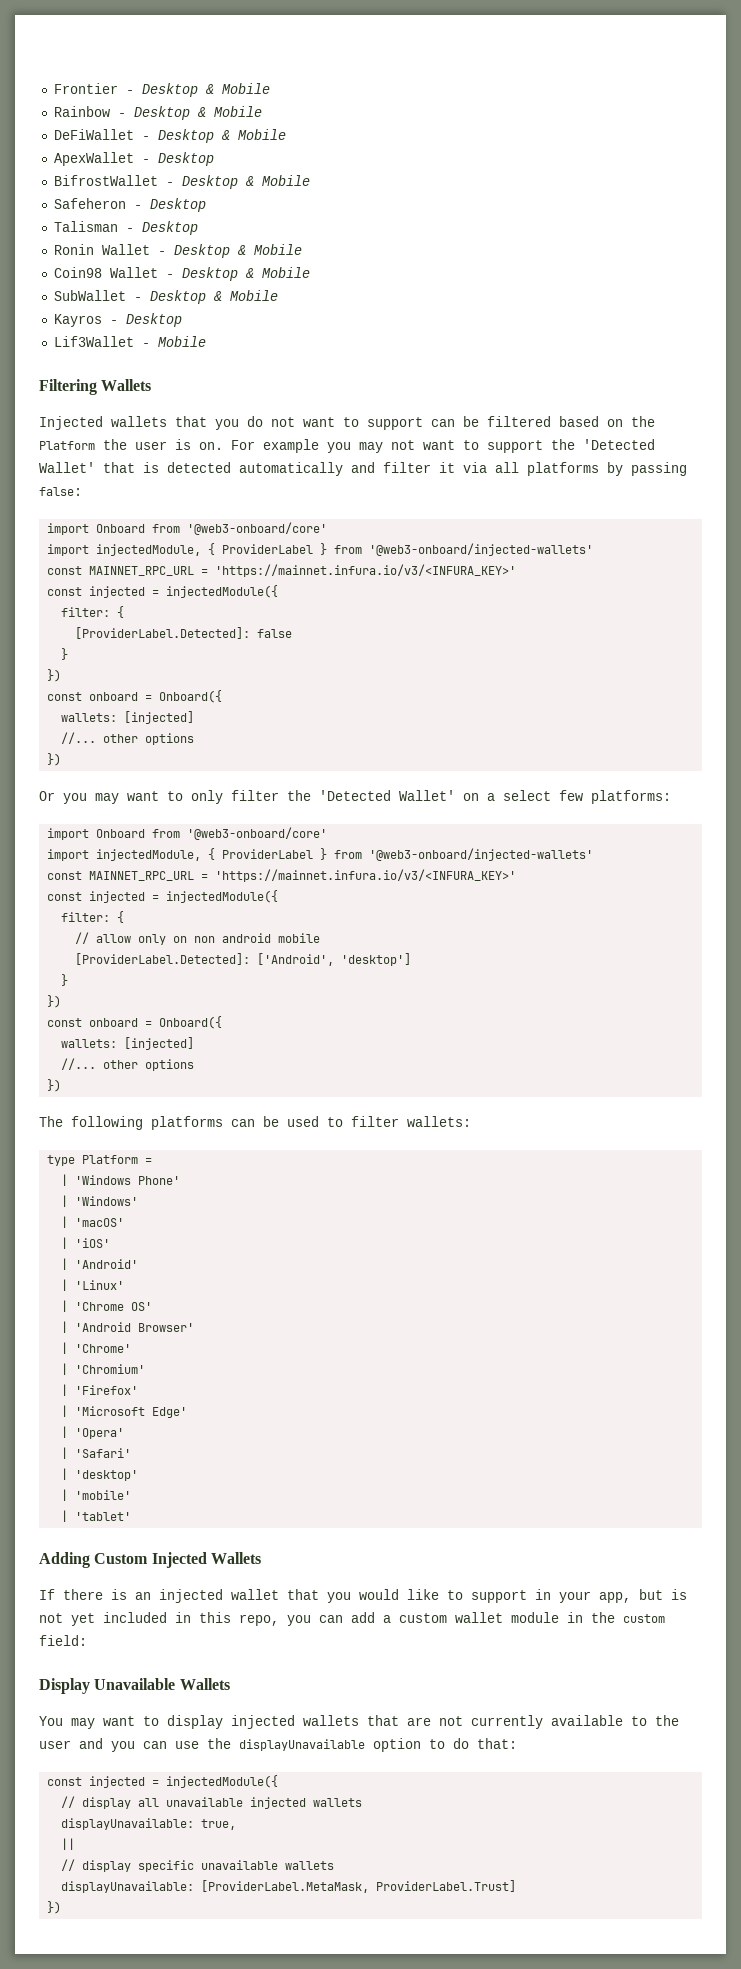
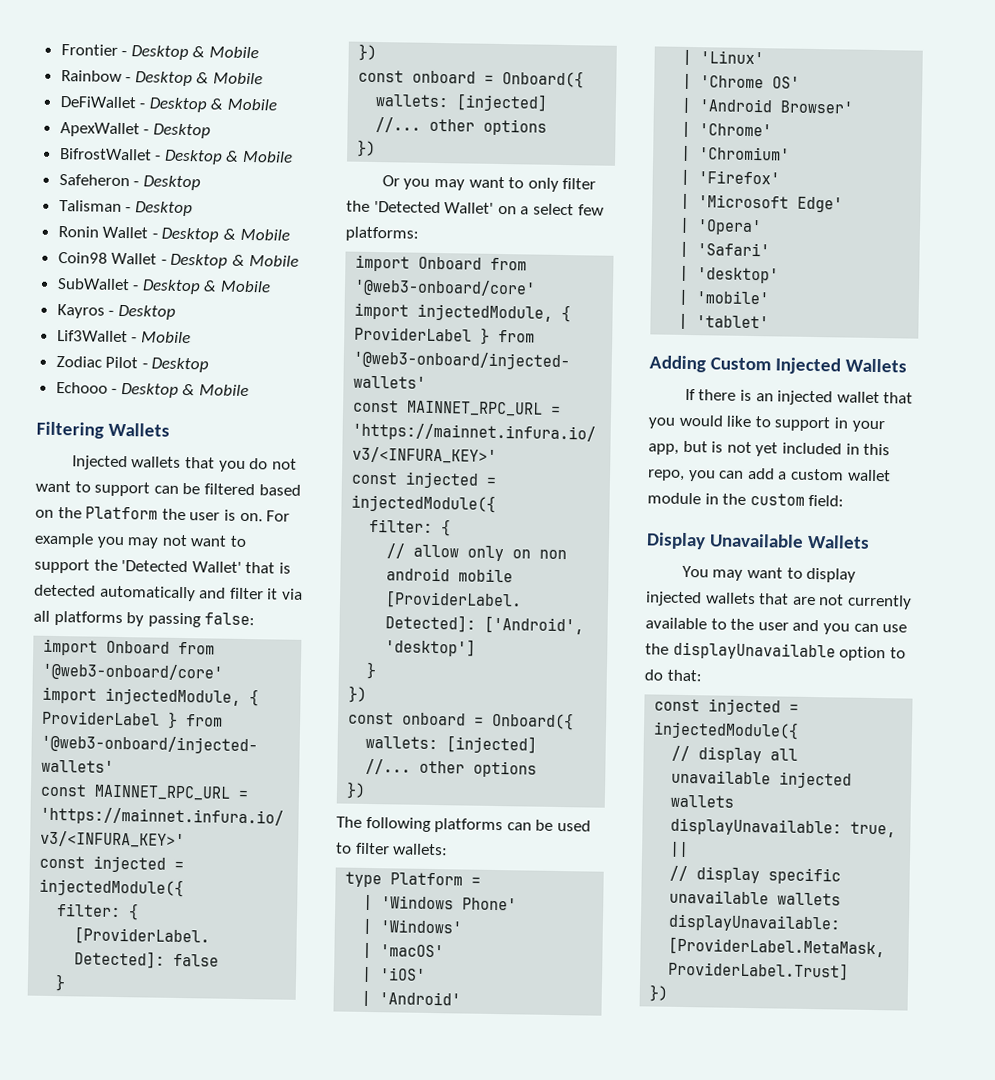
+ Zodiac Pilot - Desktop
+ Echooo - Desktop & Mobile

